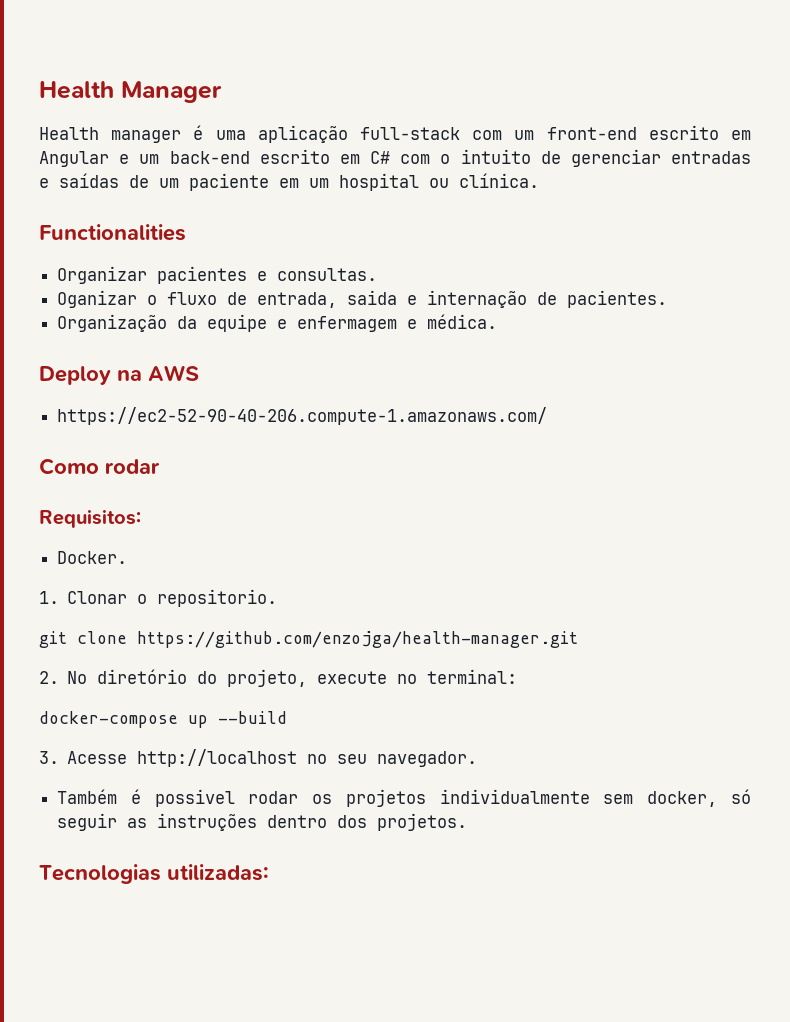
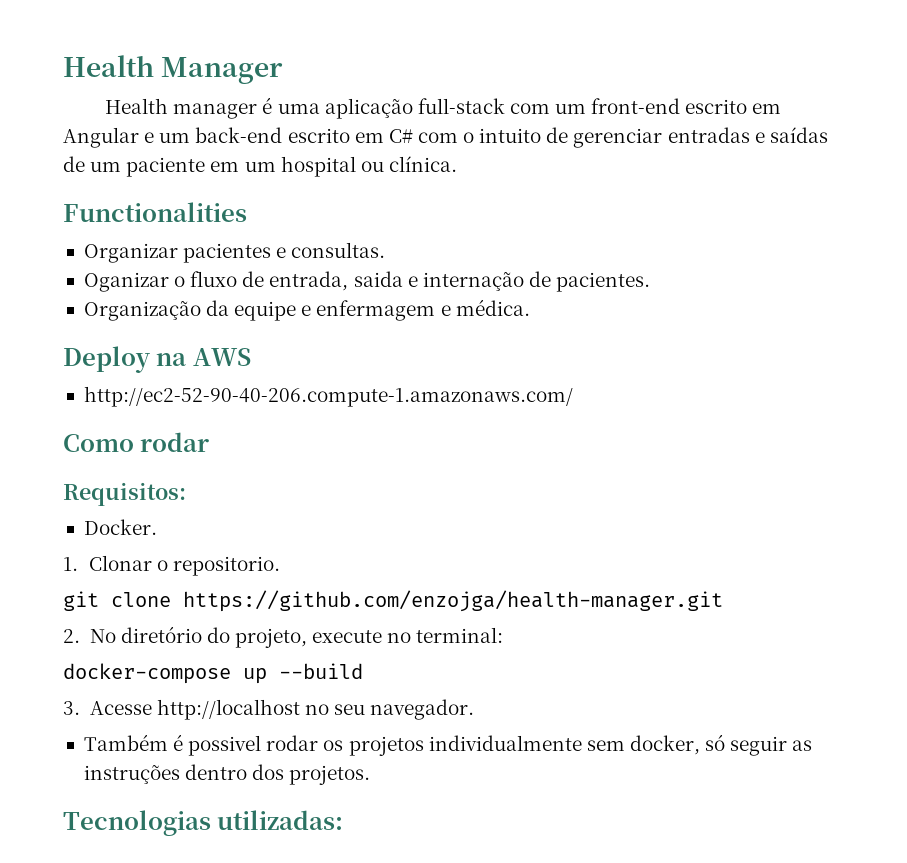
- https://ec2-52-90-40-206.compute-1.amazonaws.com/
+ http://ec2-52-90-40-206.compute-1.amazonaws.com/

